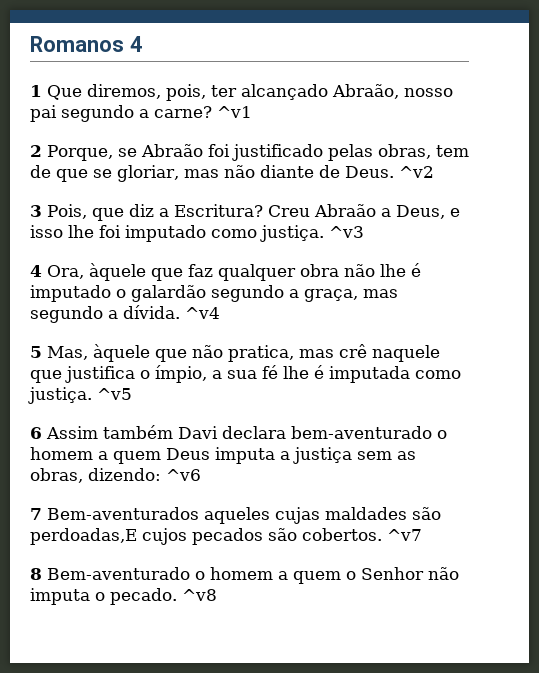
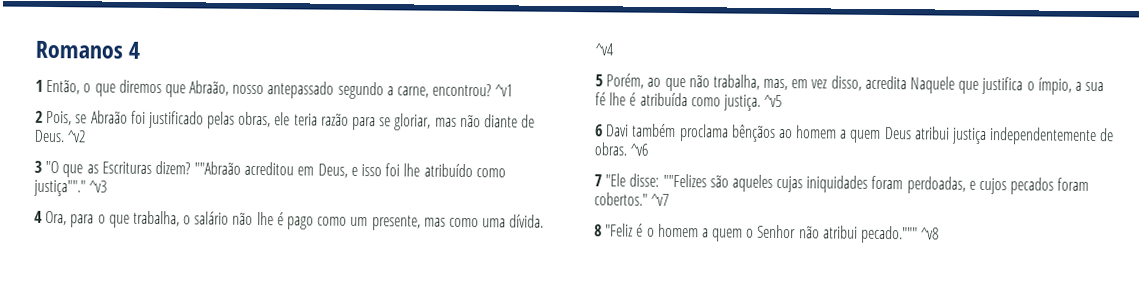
- 1 Que diremos, pois, ter alcançado Abraão, nosso pai segundo a carne?
+ 1 Então, o que diremos que Abraão, nosso antepassado segundo a carne, encontrou?
- 2 Porque, se Abraão foi justificado pelas obras, tem de que se gloriar, mas não diante de Deus.
+ 2 Pois, se Abraão foi justificado pelas obras, ele teria razão para se gloriar, mas não diante de Deus.
- 3 Pois, que diz a Escritura? Creu Abraão a Deus, e isso lhe foi imputado como justiça. ^v3
- 4 Ora, àquele que faz qualquer obra não lhe é imputado o galardão segundo a graça, mas segundo a dívida. ^v4
- 5 Mas, àquele que não pratica, mas crê naquele que justifica o ímpio, a sua fé lhe é imputada como justiça.
+ 3 "O que as Escrituras dizem? ""Abraão acreditou em Deus, e isso foi lhe atribuído como justiça""." ^v3
+ 4 Ora, para o que trabalha, o salário não lhe é pago como um presente, mas como uma dívida. ^v4
+ 5 Porém, ao que não trabalha, mas, em vez disso, acredita Naquele que justifica o ímpio, a sua fé lhe é atribuída como justiça.
- 6 Assim também Davi declara bem-aventurado o homem a quem Deus imputa a justiça sem as obras, dizendo: ^v6
- 7 Bem-aventurados aqueles cujas maldades são perdoadas,E cujos pecados são cobertos.
+ 6 Davi também proclama bênçãos ao homem a quem Deus atribui justiça independentemente de obras. ^v6
+ 7 "Ele disse: ""Felizes são aqueles cujas iniquidades foram perdoadas, e cujos pecados foram cobertos."
- 8 Bem-aventurado o homem a quem o Senhor não imputa o pecado.
+ 8 "Feliz é o homem a quem o Senhor não atribui pecado."""

